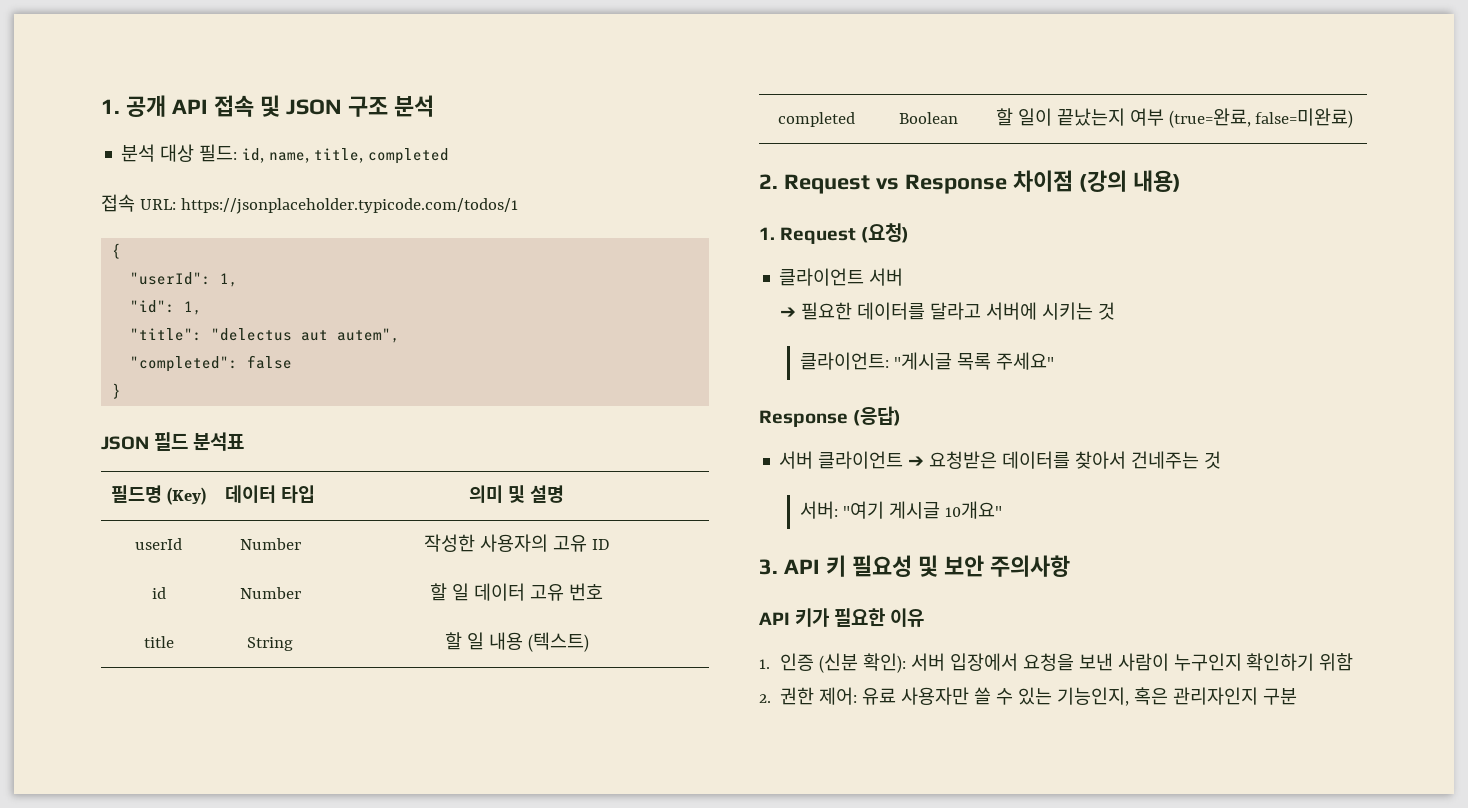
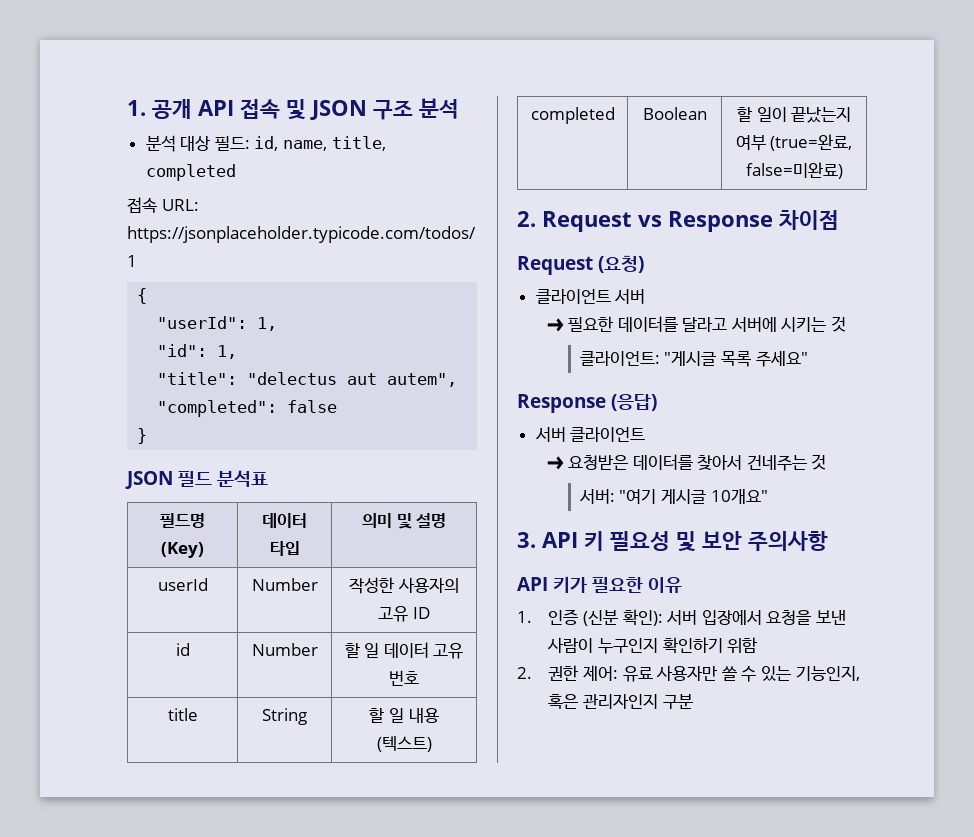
- 2. Request vs Response 차이점 (강의 내용)
- 1. Request (요청)
+ 2. Request vs Response 차이점
+ Request (요청)
- 서버 클라이언트 ➔ 요청받은 데이터를 찾아서 건네주는 것
+ 서버 클라이언트
+ ➔ 요청받은 데이터를 찾아서 건네주는 것

